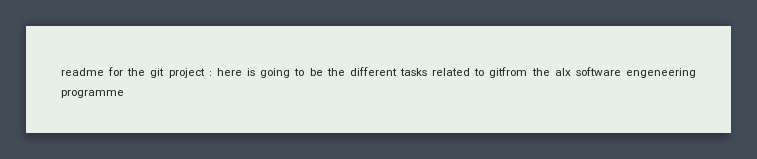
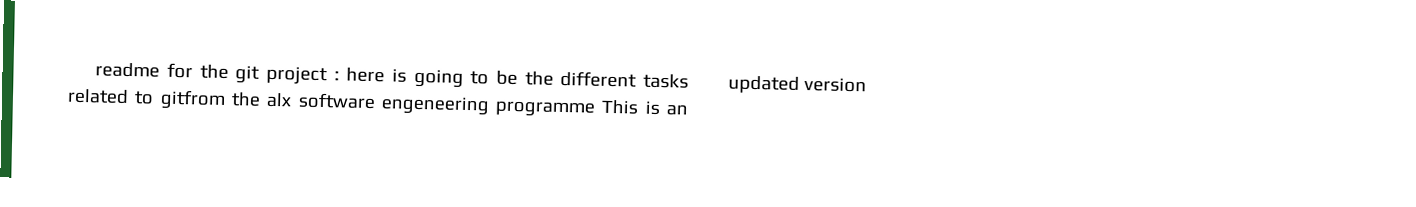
- readme for the git project : here is going to be the different tasks related to gitfrom the alx software engeneering programme
+ readme for the git project : here is going to be the different tasks related to gitfrom the alx software engeneering programme This is an updated version

